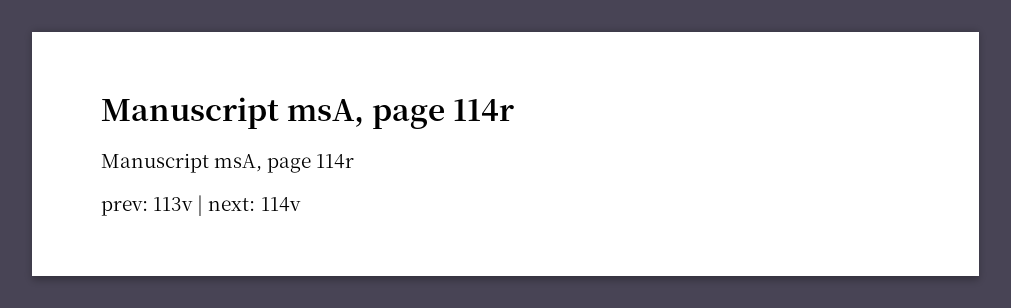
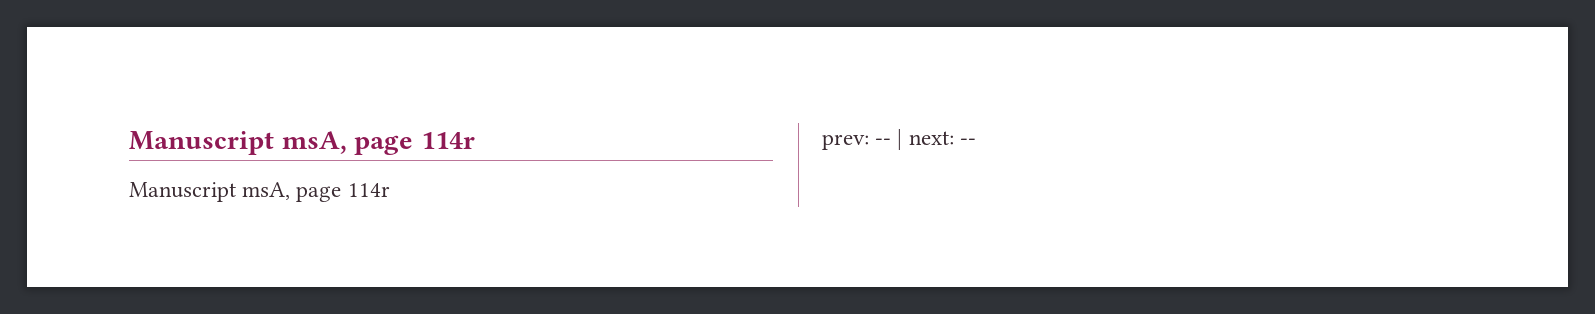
- prev: 113v | next: 114v
+ prev: -- | next: --

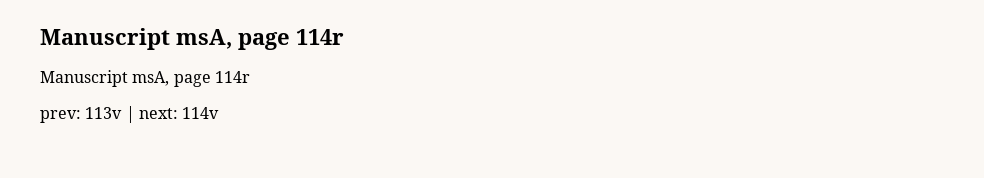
- prev: -- | next: --
+ prev: 113v | next: 114v

